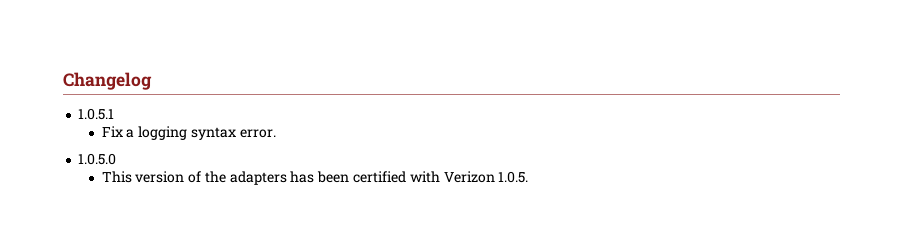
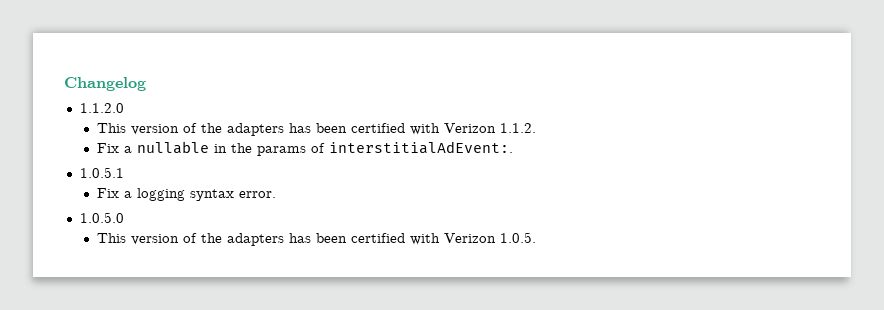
+ 1.1.2.0
+ This version of the adapters has been certified with Verizon 1.1.2.
+ Fix a nullable in the params of interstitialAdEvent:.

